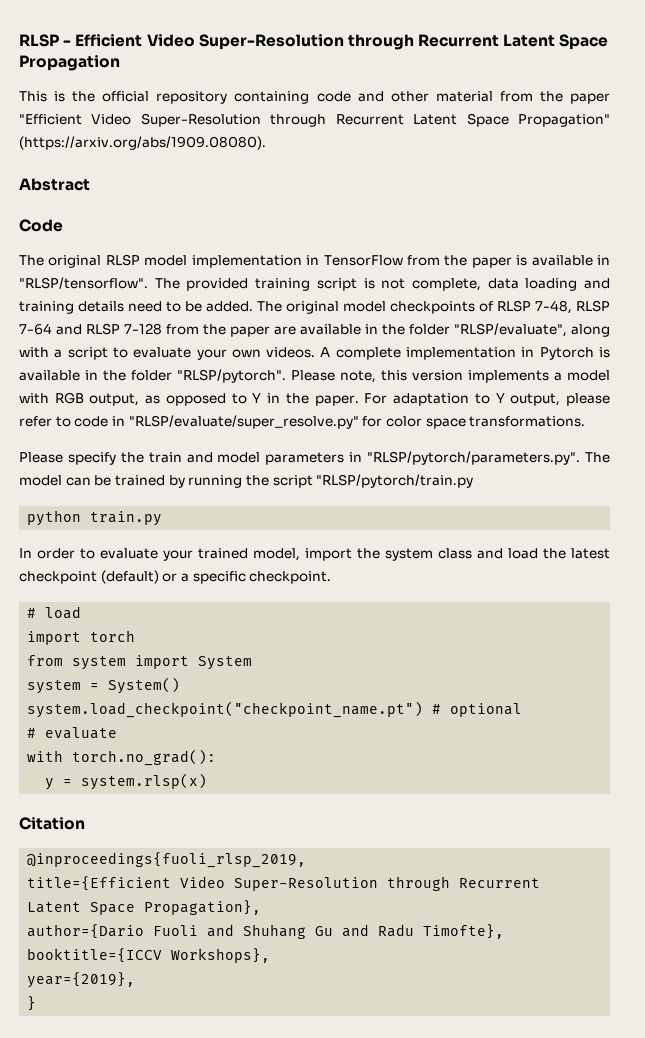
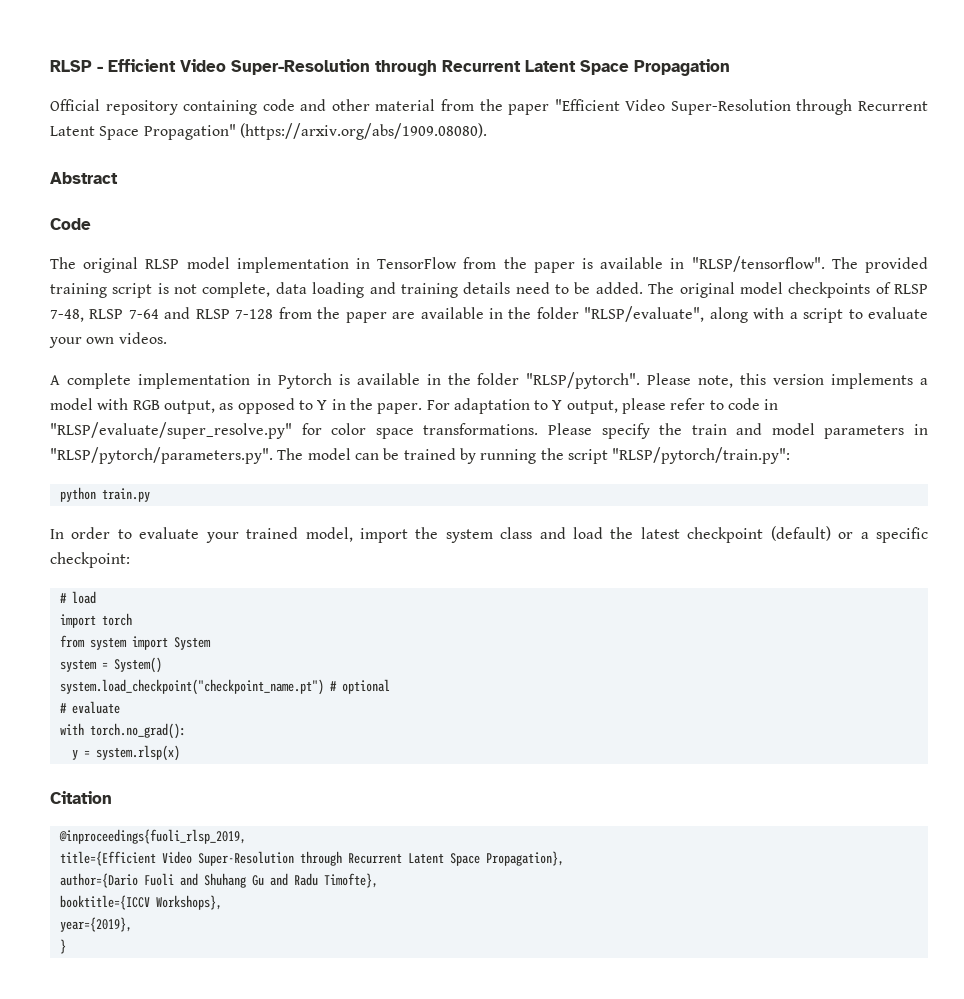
- This is the official repository containing code and other material from the paper "Efficient Video Super-Resolution through Recurrent Latent Space Propagation" (https://arxiv.org/abs/1909.08080).
+ Official repository containing code and other material from the paper "Efficient Video Super-Resolution through Recurrent Latent Space Propagation" (https://arxiv.org/abs/1909.08080).
- The original model checkpoints of RLSP 7-48, RLSP 7-64 and RLSP 7-128 from the paper are available in the folder "RLSP/evaluate", along with a script to evaluate your own videos. A complete implementation in Pytorch is available in the folder "RLSP/pytorch".
+ The original model checkpoints of RLSP 7-48, RLSP 7-64 and RLSP 7-128 from the paper are available in the folder "RLSP/evaluate", along with a script to evaluate your own videos.
+ A complete implementation in Pytorch is available in the folder "RLSP/pytorch".
- For adaptation to Y output, please refer to code in "RLSP/evaluate/super_resolve.py" for color space transformations.
- Please specify the train and model parameters in "RLSP/pytorch/parameters.py". The model can be trained by running the script "RLSP/pytorch/train.py
+ For adaptation to Y output, please refer to code in "RLSP/evaluate/super_resolve.py" for color space transformations. Please specify the train and model parameters in "RLSP/pytorch/parameters.py". The model can be trained by running the script "RLSP/pytorch/train.py":
- In order to evaluate your trained model, import the system class and load the latest checkpoint (default) or a specific checkpoint.
+ In order to evaluate your trained model, import the system class and load the latest checkpoint (default) or a specific checkpoint:

